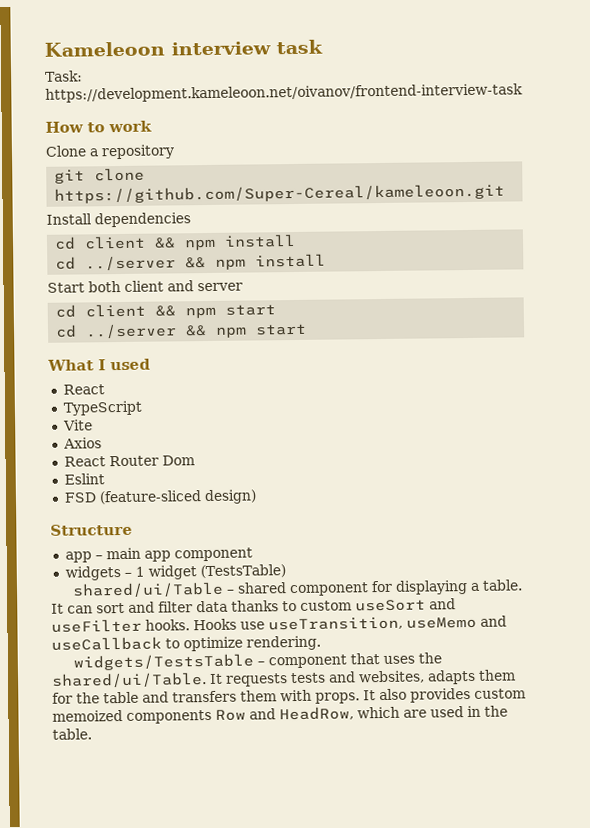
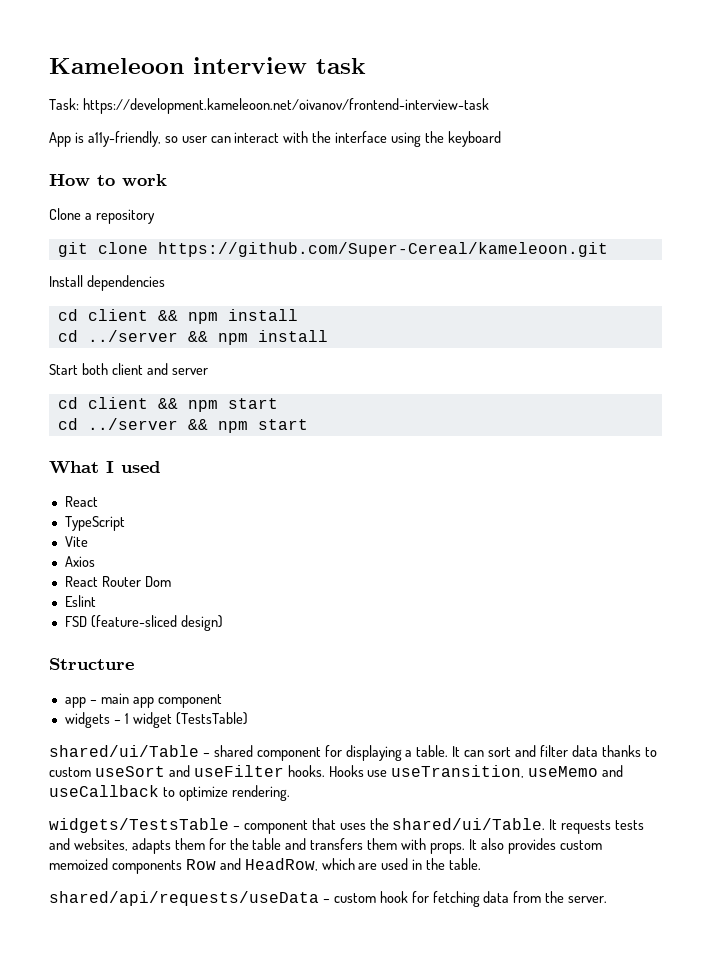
+ App is a11y-friendly, so user can interact with the interface using the keyboard
+ shared/api/requests/useData – custom hook for fetching data from the server.

